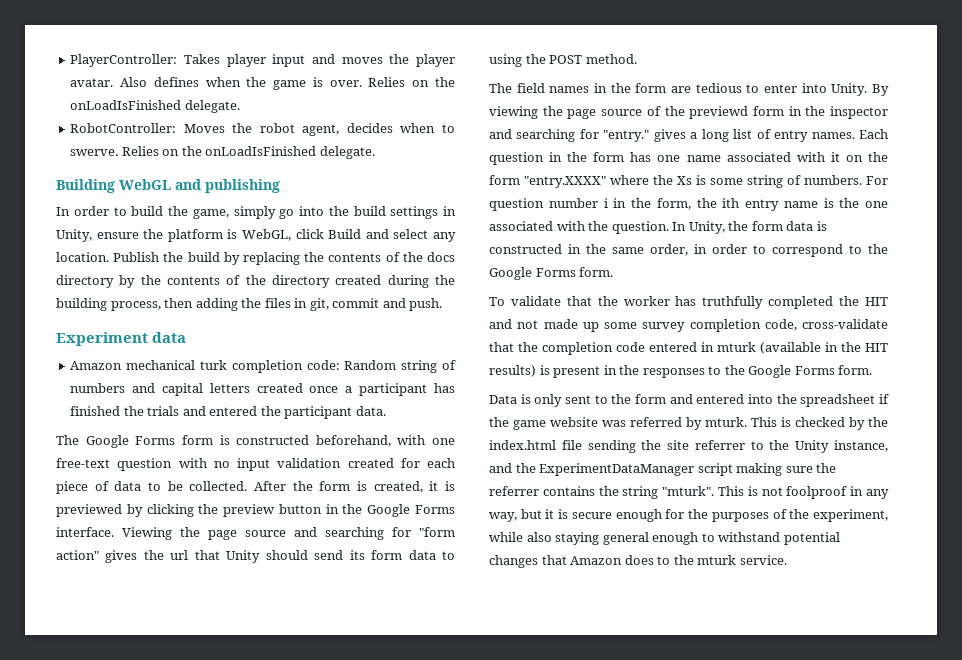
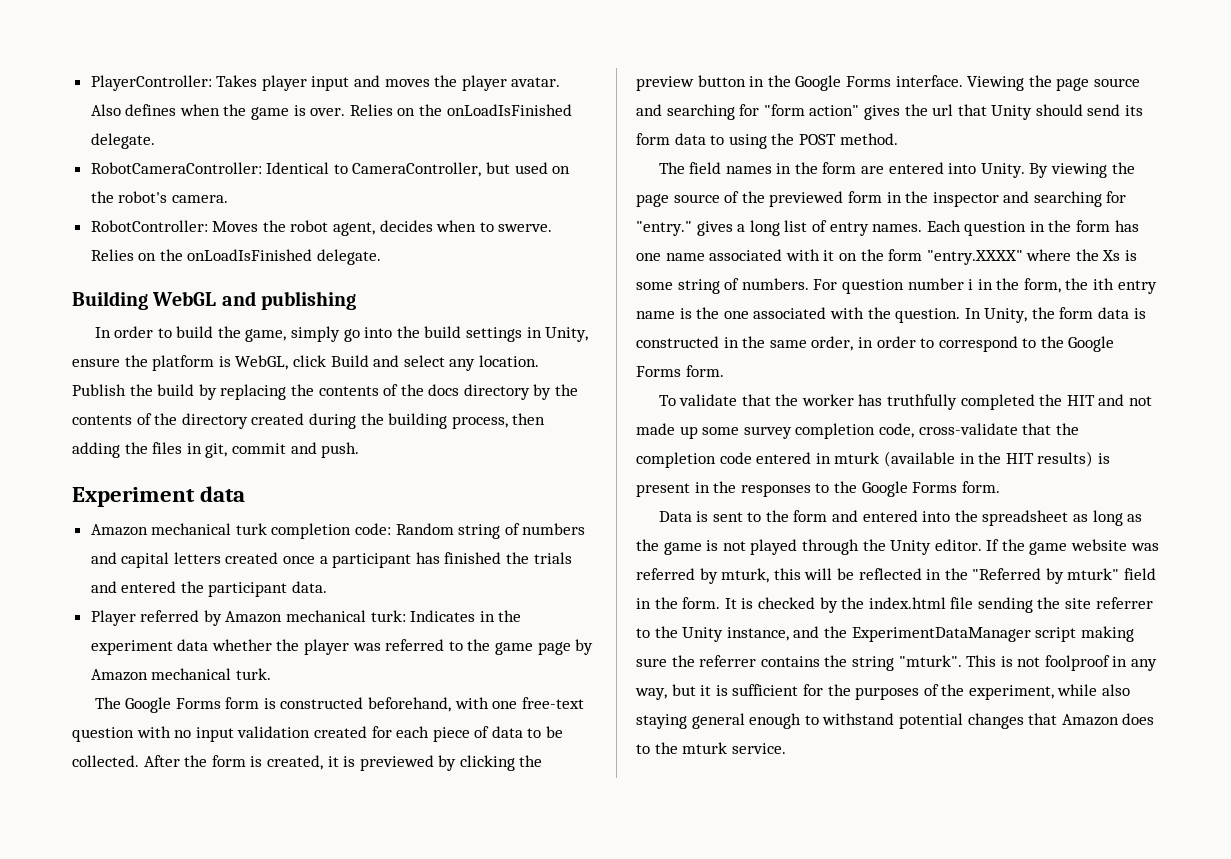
+ RobotCameraController: Identical to CameraController, but used on the robot's camera.
+ Player referred by Amazon mechanical turk: Indicates in the experiment data whether the player was referred to the game page by Amazon mechanical turk.
- The field names in the form are tedious to enter into Unity.
+ The field names in the form are entered into Unity.
- By viewing the page source of the previewd form in the inspector and searching for "entry." gives a long list of entry names.
+ By viewing the page source of the previewed form in the inspector and searching for "entry." gives a long list of entry names.
- Data is only sent to the form and entered into the spreadsheet if the game website was referred by mturk. This is checked by the index.html file sending the site referrer to the Unity instance, and the ExperimentDataManager script making sure the referrer contains the string "mturk".
+ Data is sent to the form and entered into the spreadsheet as long as the game is not played through the Unity editor. If the game website was referred by mturk, this will be reflected in the "Referred by mturk" field in the form. It is checked by the index.html file sending the site referrer to the Unity instance, and the ExperimentDataManager script making sure the referrer contains the string "mturk".
- This is not foolproof in any way, but it is secure enough for the purposes of the experiment, while also staying general enough to withstand potential changes that Amazon does to the mturk service.
+ This is not foolproof in any way, but it is sufficient for the purposes of the experiment, while also staying general enough to withstand potential changes that Amazon does to the mturk service.

